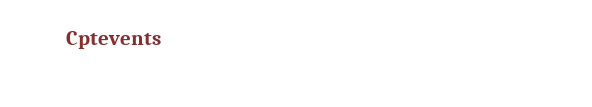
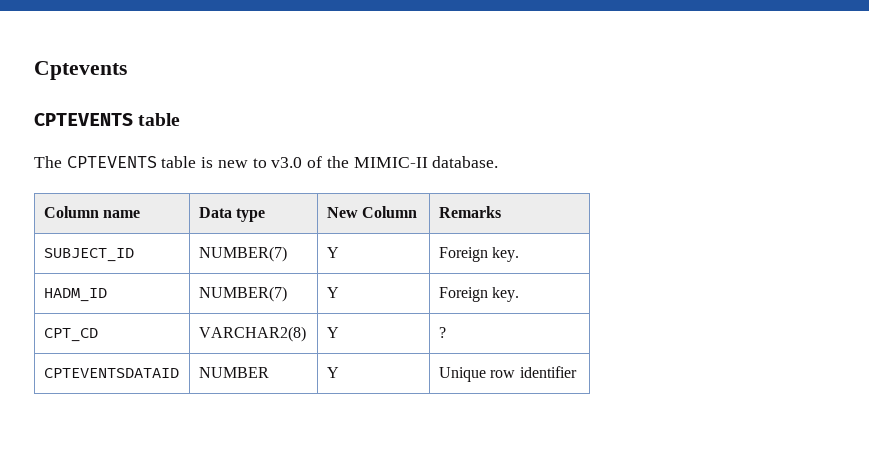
  Cptevents
+ CPTEVENTS table
+ The CPTEVENTS table is new to v3.0 of the MIMIC-II database.
+ Column name | Data type | New Column | Remarks
+ SUBJECT_ID | NUMBER(7) | Y | Foreign key.
+ HADM_ID | NUMBER(7) | Y | Foreign key.
+ CPT_CD | VARCHAR2(8) | Y | ?
+ CPTEVENTSDATAID | NUMBER | Y | Unique row identifier

